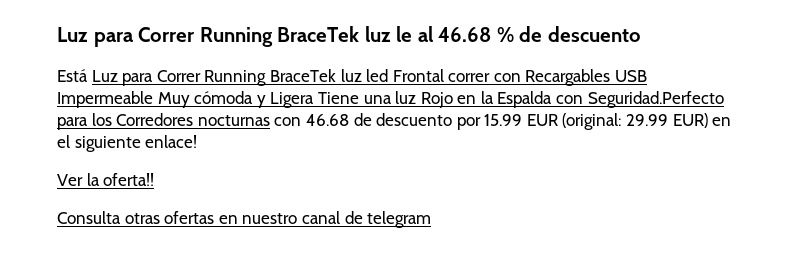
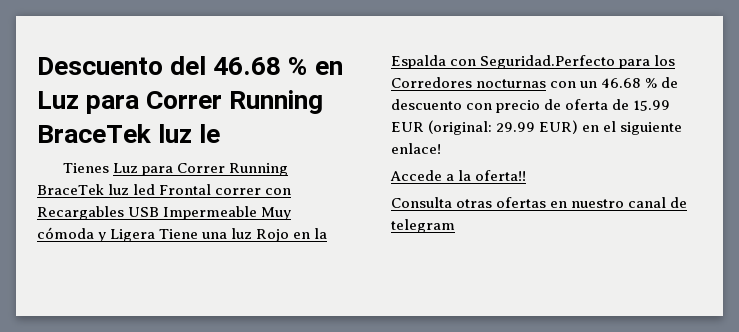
- Luz para Correr Running BraceTek luz le al 46.68 % de descuento
- Está Luz para Correr Running BraceTek luz led Frontal correr con Recargables USB Impermeable Muy cómoda y Ligera Tiene una luz Rojo en la Espalda con Seguridad.Perfecto para los Corredores nocturnas con 46.68 de descuento por 15.99 EUR (original: 29.99 EUR) en el siguiente enlace!
+ Descuento del 46.68 % en Luz para Correr Running BraceTek luz le
+ Tienes Luz para Correr Running BraceTek luz led Frontal correr con Recargables USB Impermeable Muy cómoda y Ligera Tiene una luz Rojo en la Espalda con Seguridad.Perfecto para los Corredores nocturnas con un 46.68 % de descuento con precio de oferta de 15.99 EUR (original: 29.99 EUR) en el siguiente enlace!
- Ver la oferta!!
+ Accede a la oferta!!

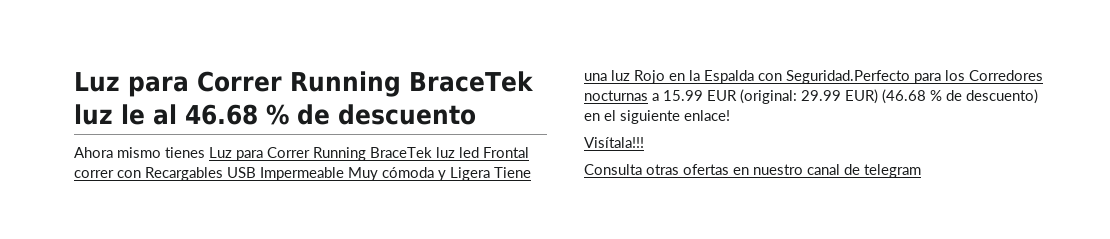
- Descuento del 46.68 % en Luz para Correr Running BraceTek luz le
- Tienes Luz para Correr Running BraceTek luz led Frontal correr con Recargables USB Impermeable Muy cómoda y Ligera Tiene una luz Rojo en la Espalda con Seguridad.Perfecto para los Corredores nocturnas con un 46.68 % de descuento con precio de oferta de 15.99 EUR (original: 29.99 EUR) en el siguiente enlace!
+ Luz para Correr Running BraceTek luz le al 46.68 % de descuento
+ Ahora mismo tienes Luz para Correr Running BraceTek luz led Frontal correr con Recargables USB Impermeable Muy cómoda y Ligera Tiene una luz Rojo en la Espalda con Seguridad.Perfecto para los Corredores nocturnas a 15.99 EUR (original: 29.99 EUR) (46.68 % de descuento) en el siguiente enlace!
- Accede a la oferta!!
+ Visítala!!!

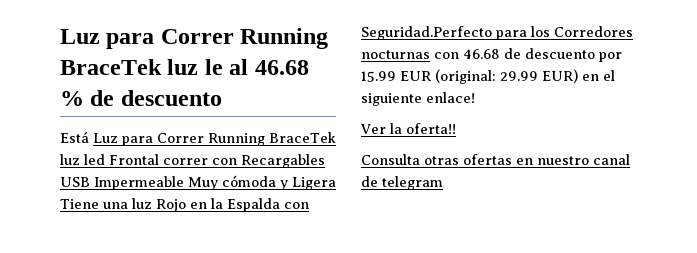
- Ahora mismo tienes Luz para Correr Running BraceTek luz led Frontal correr con Recargables USB Impermeable Muy cómoda y Ligera Tiene una luz Rojo en la Espalda con Seguridad.Perfecto para los Corredores nocturnas a 15.99 EUR (original: 29.99 EUR) (46.68 % de descuento) en el siguiente enlace!
+ Está Luz para Correr Running BraceTek luz led Frontal correr con Recargables USB Impermeable Muy cómoda y Ligera Tiene una luz Rojo en la Espalda con Seguridad.Perfecto para los Corredores nocturnas con 46.68 de descuento por 15.99 EUR (original: 29.99 EUR) en el siguiente enlace!
- Visítala!!!
+ Ver la oferta!!

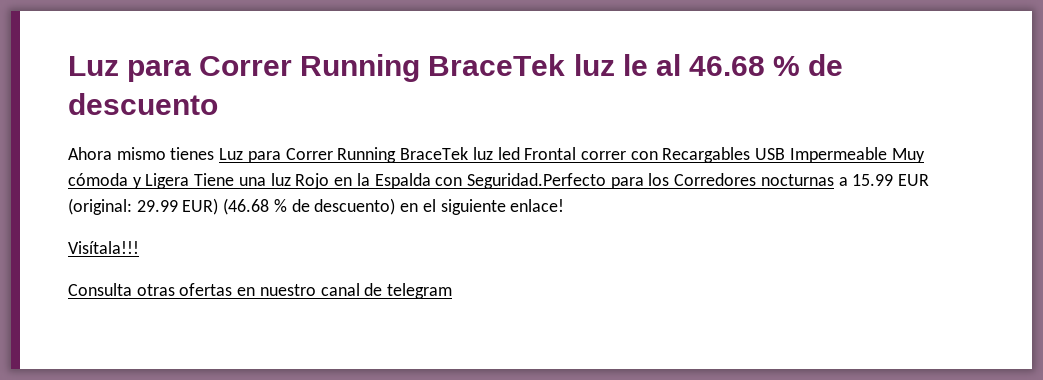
- Está Luz para Correr Running BraceTek luz led Frontal correr con Recargables USB Impermeable Muy cómoda y Ligera Tiene una luz Rojo en la Espalda con Seguridad.Perfecto para los Corredores nocturnas con 46.68 de descuento por 15.99 EUR (original: 29.99 EUR) en el siguiente enlace!
+ Ahora mismo tienes Luz para Correr Running BraceTek luz led Frontal correr con Recargables USB Impermeable Muy cómoda y Ligera Tiene una luz Rojo en la Espalda con Seguridad.Perfecto para los Corredores nocturnas a 15.99 EUR (original: 29.99 EUR) (46.68 % de descuento) en el siguiente enlace!
- Ver la oferta!!
+ Visítala!!!

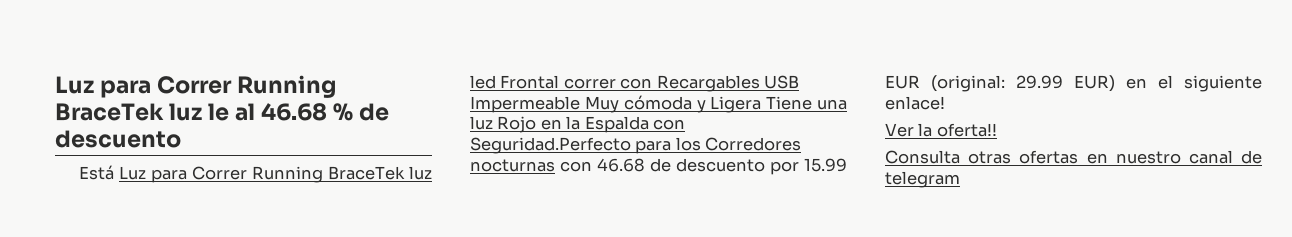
- Ahora mismo tienes Luz para Correr Running BraceTek luz led Frontal correr con Recargables USB Impermeable Muy cómoda y Ligera Tiene una luz Rojo en la Espalda con Seguridad.Perfecto para los Corredores nocturnas a 15.99 EUR (original: 29.99 EUR) (46.68 % de descuento) en el siguiente enlace!
+ Está Luz para Correr Running BraceTek luz led Frontal correr con Recargables USB Impermeable Muy cómoda y Ligera Tiene una luz Rojo en la Espalda con Seguridad.Perfecto para los Corredores nocturnas con 46.68 de descuento por 15.99 EUR (original: 29.99 EUR) en el siguiente enlace!
- Visítala!!!
+ Ver la oferta!!

